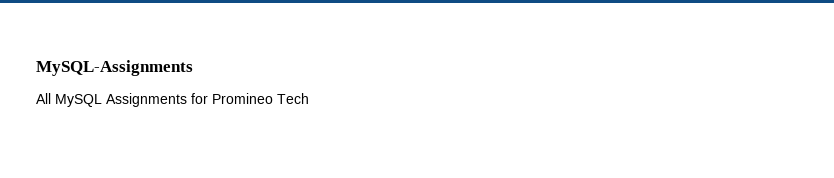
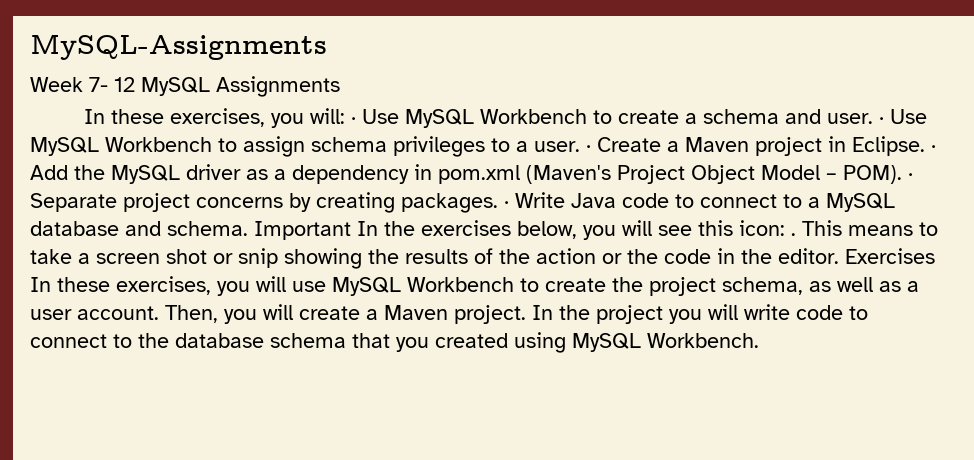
- All MySQL Assignments for Promineo Tech
+ Week 7- 12 MySQL Assignments
+ In these exercises, you will: · Use MySQL Workbench to create a schema and user. · Use MySQL Workbench to assign schema privileges to a user. · Create a Maven project in Eclipse. · Add the MySQL driver as a dependency in pom.xml (Maven's Project Object Model – POM). · Separate project concerns by creating packages. · Write Java code to connect to a MySQL database and schema. Important In the exercises below, you will see this icon: . This means to take a screen shot or snip showing the results of the action or the code in the editor. Exercises In these exercises, you will use MySQL Workbench to create the project schema, as well as a user account. Then, you will create a Maven project. In the project you will write code to connect to the database schema that you created using MySQL Workbench.

